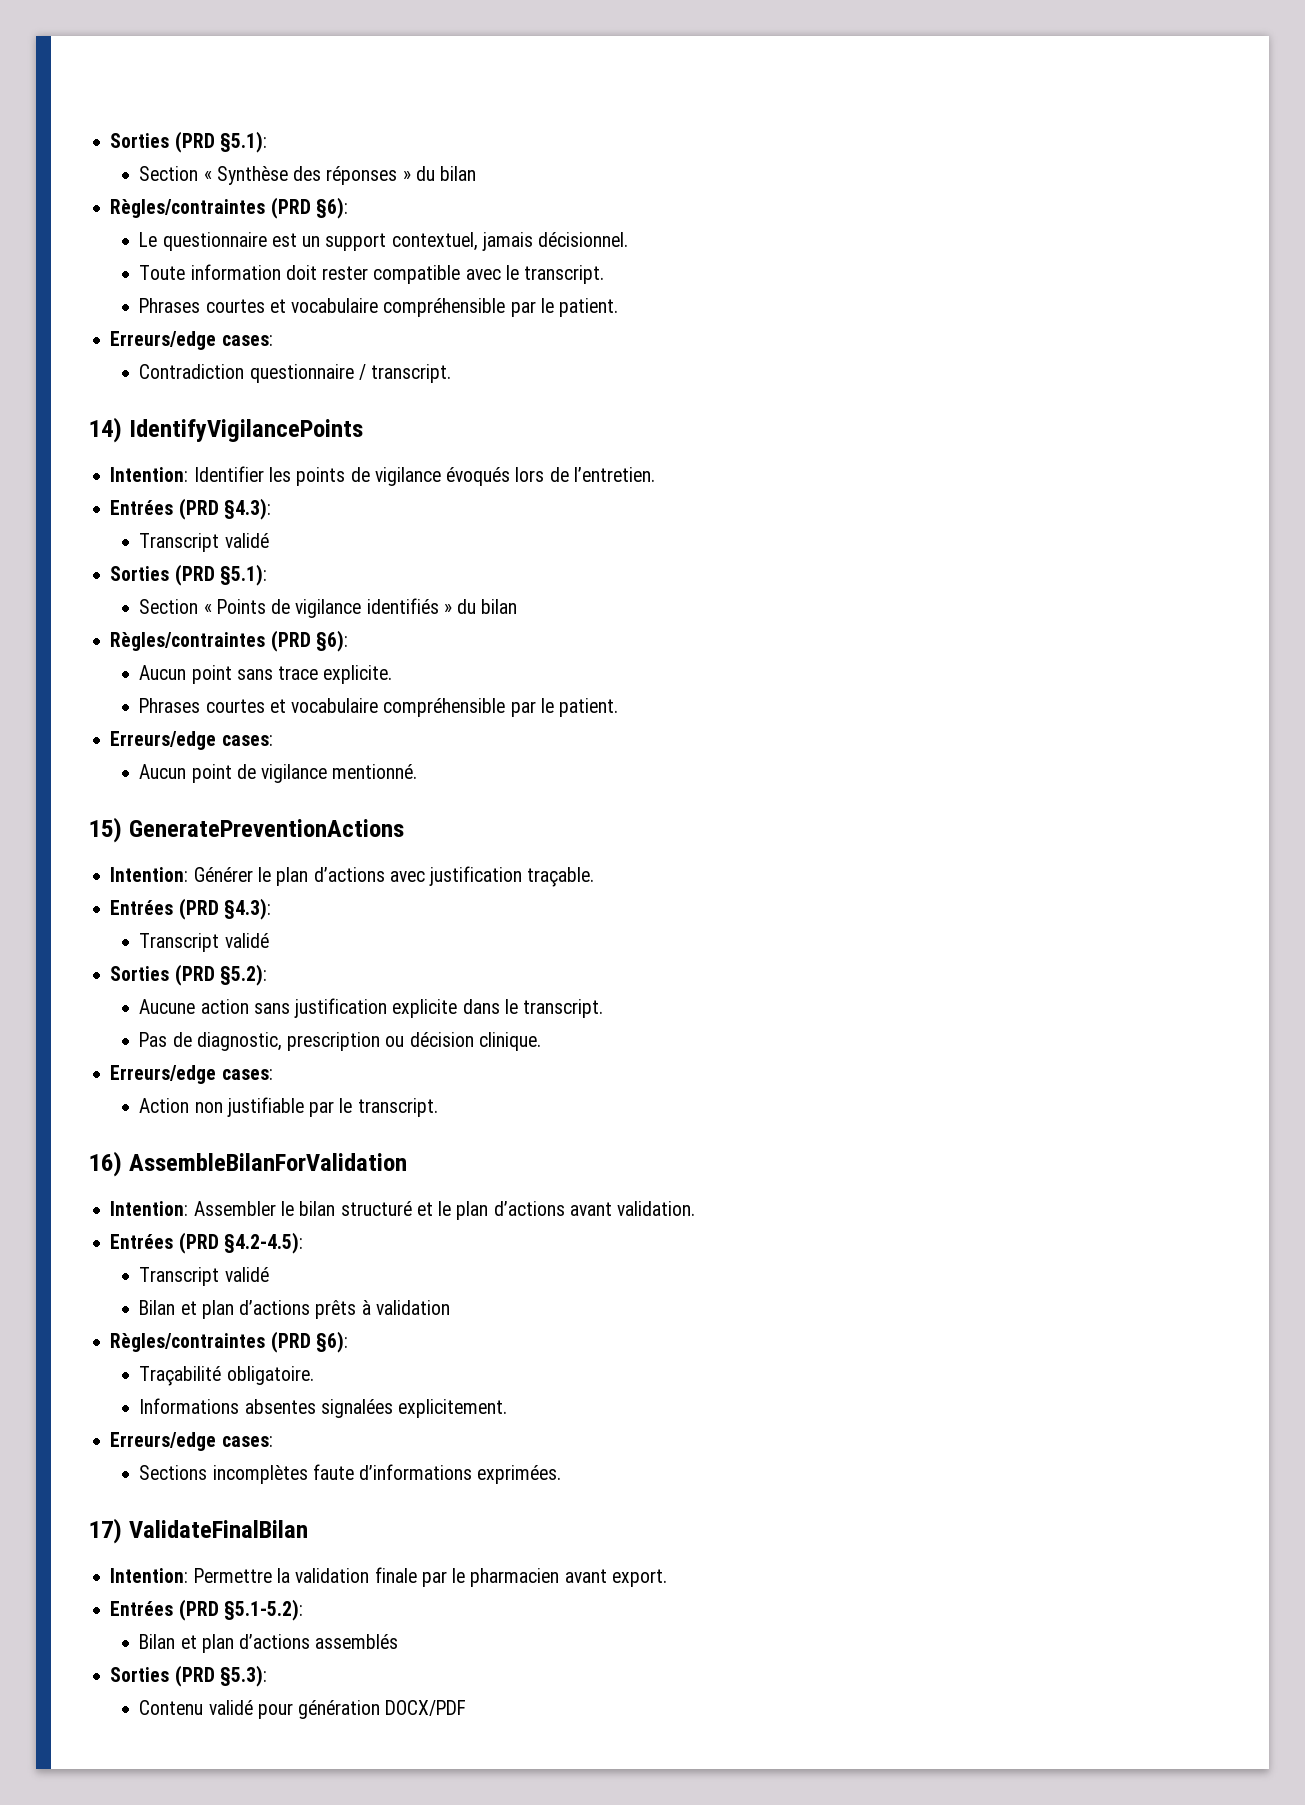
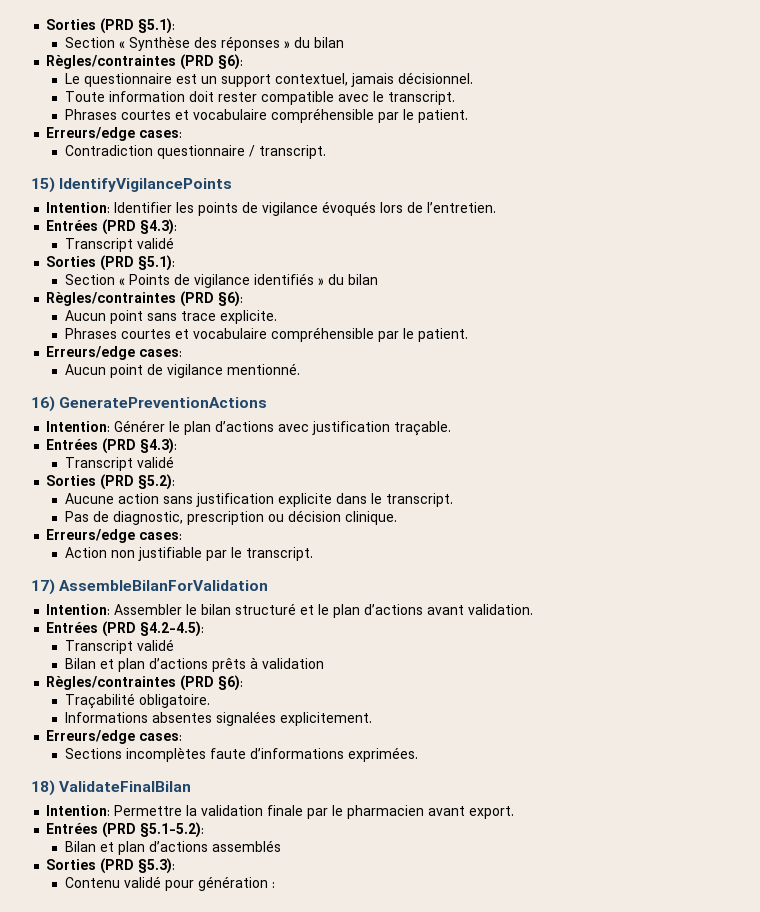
- 14) IdentifyVigilancePoints
+ 15) IdentifyVigilancePoints
- 15) GeneratePreventionActions
+ 16) GeneratePreventionActions
- 16) AssembleBilanForValidation
+ 17) AssembleBilanForValidation
- 17) ValidateFinalBilan
+ 18) ValidateFinalBilan
- Contenu validé pour génération DOCX/PDF
+ Contenu validé pour génération :

